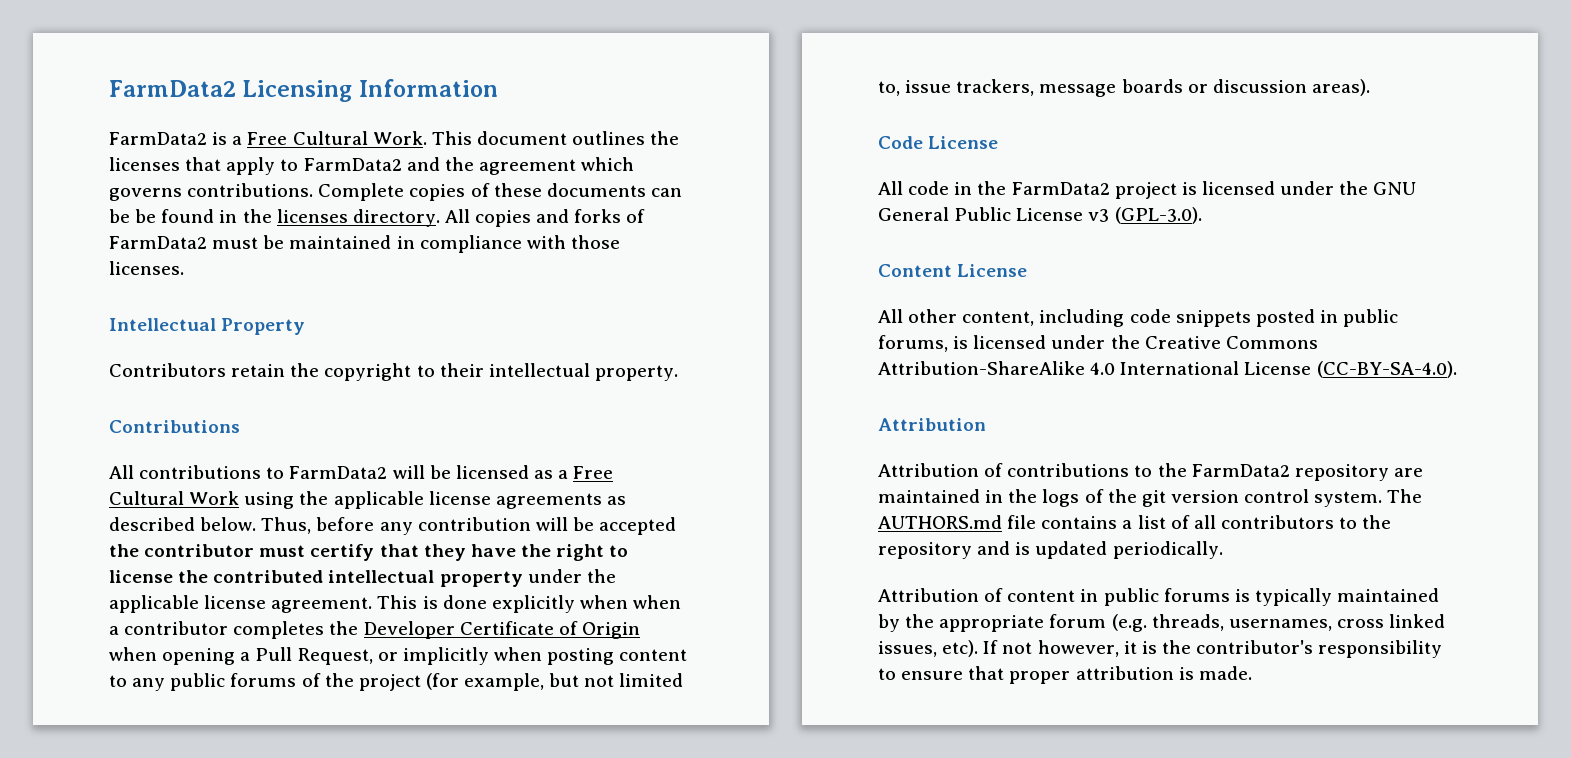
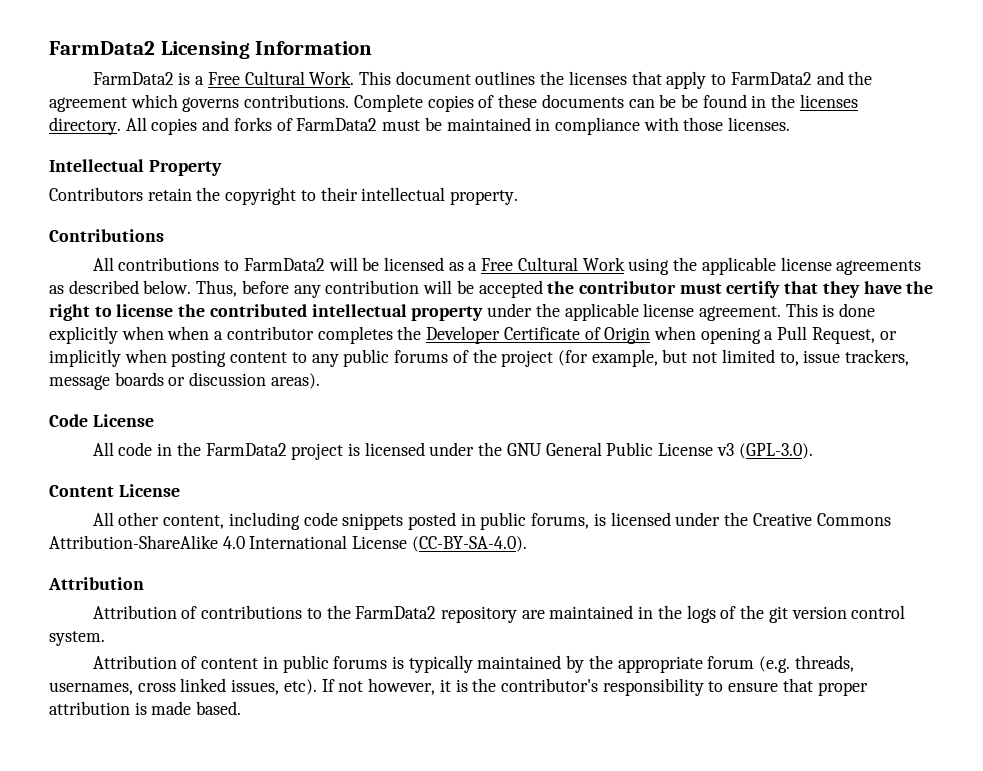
- The AUTHORS.md file contains a list of all contributors to the repository and is updated periodically.
- If not however, it is the contributor's responsibility to ensure that proper attribution is made.
+ If not however, it is the contributor's responsibility to ensure that proper attribution is made based.

